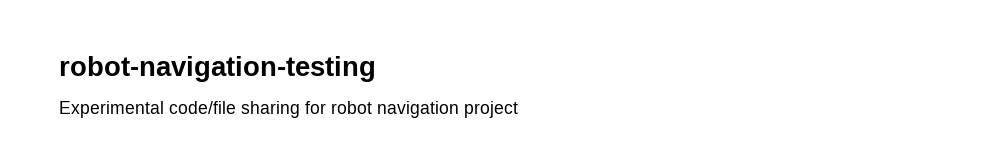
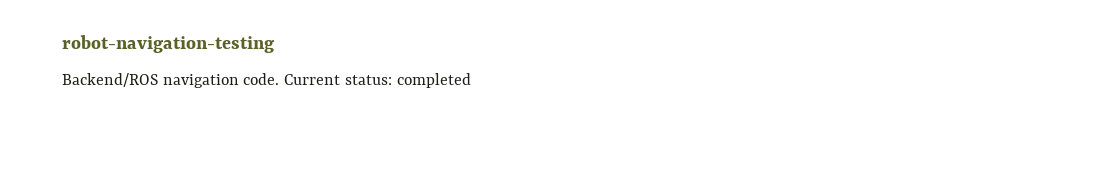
- Experimental code/file sharing for robot navigation project
+ Backend/ROS navigation code. Current status: completed

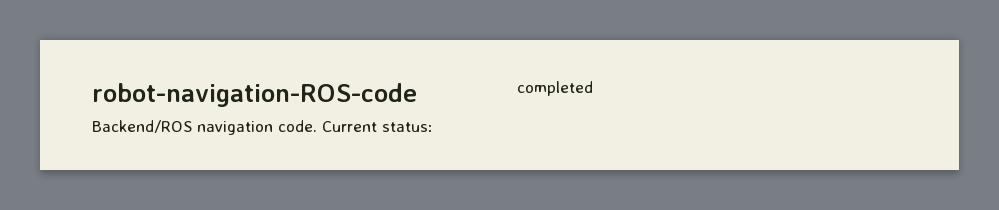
- robot-navigation-testing
+ robot-navigation-ROS-code

